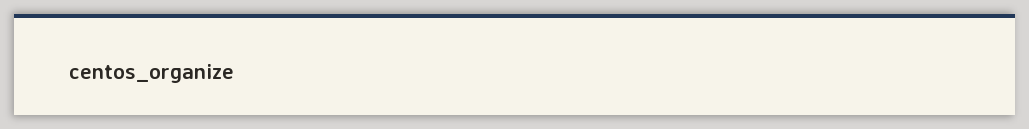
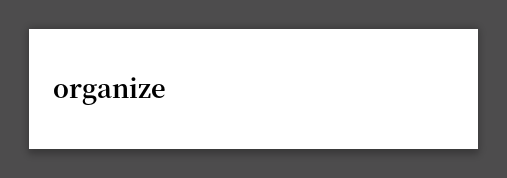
- centos_organize
+ organize

